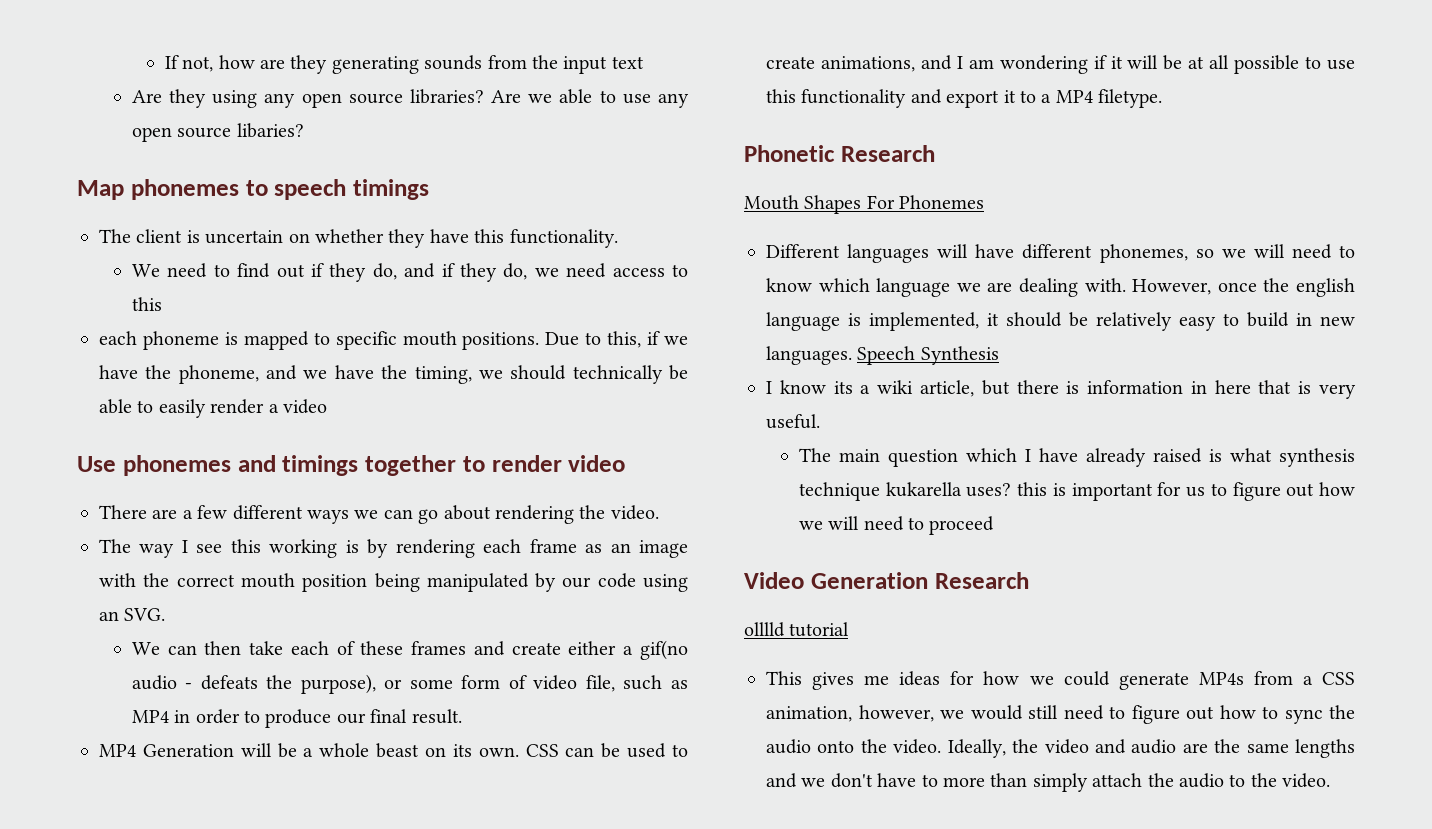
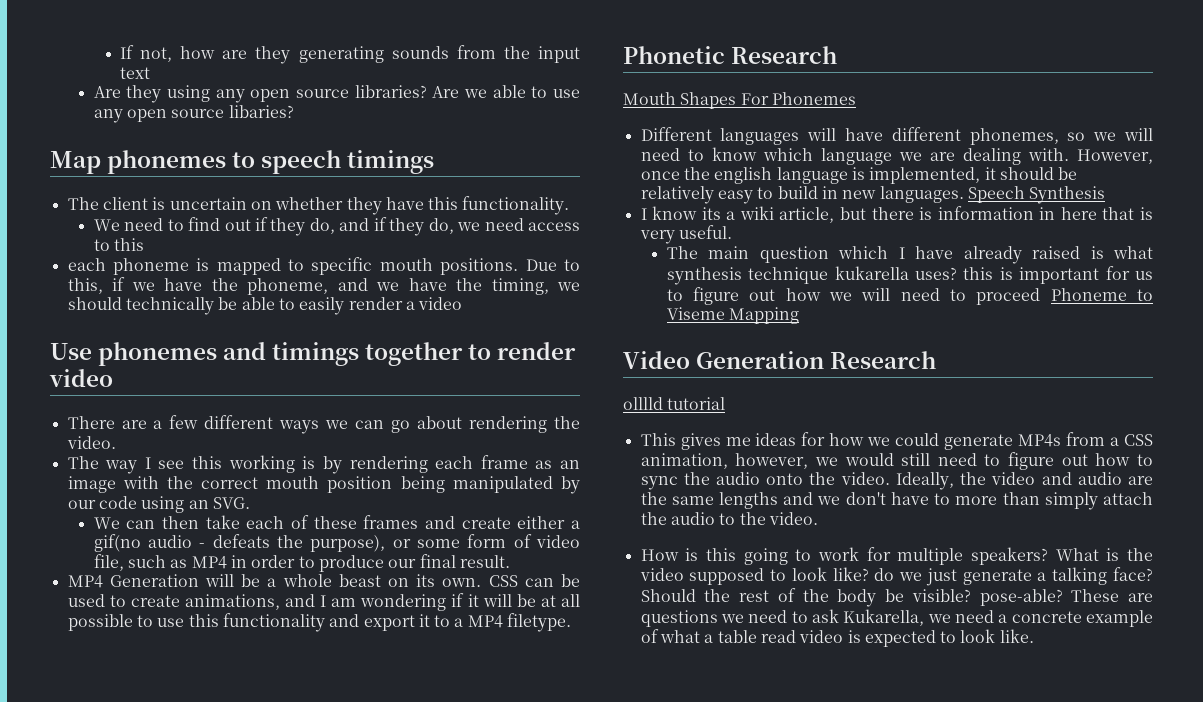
- The main question which I have already raised is what synthesis technique kukarella uses? this is important for us to figure out how we will need to proceed
+ The main question which I have already raised is what synthesis technique kukarella uses? this is important for us to figure out how we will need to proceed Phoneme to Viseme Mapping
+ How is this going to work for multiple speakers? What is the video supposed to look like? do we just generate a talking face? Should the rest of the body be visible? pose-able? These are questions we need to ask Kukarella, we need a concrete example of what a table read video is expected to look like.

